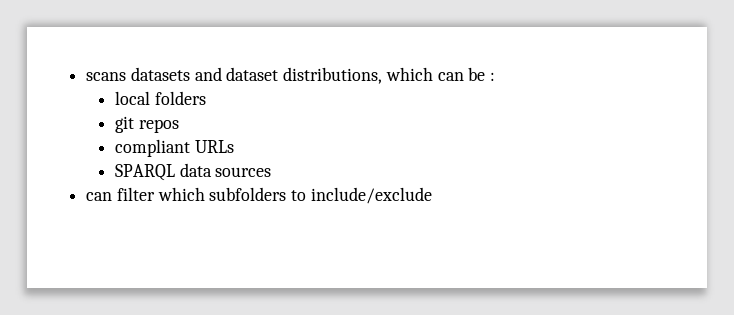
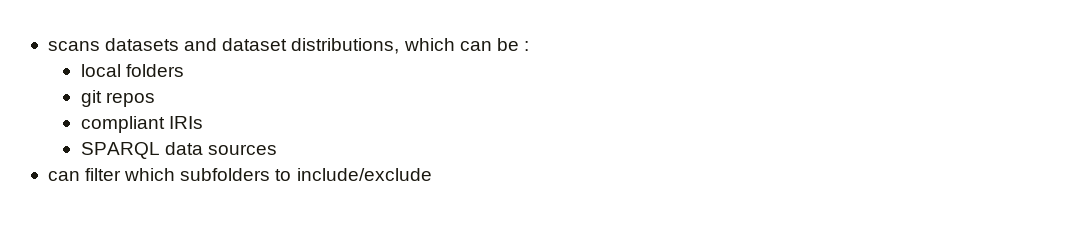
- compliant URLs
+ compliant IRIs

